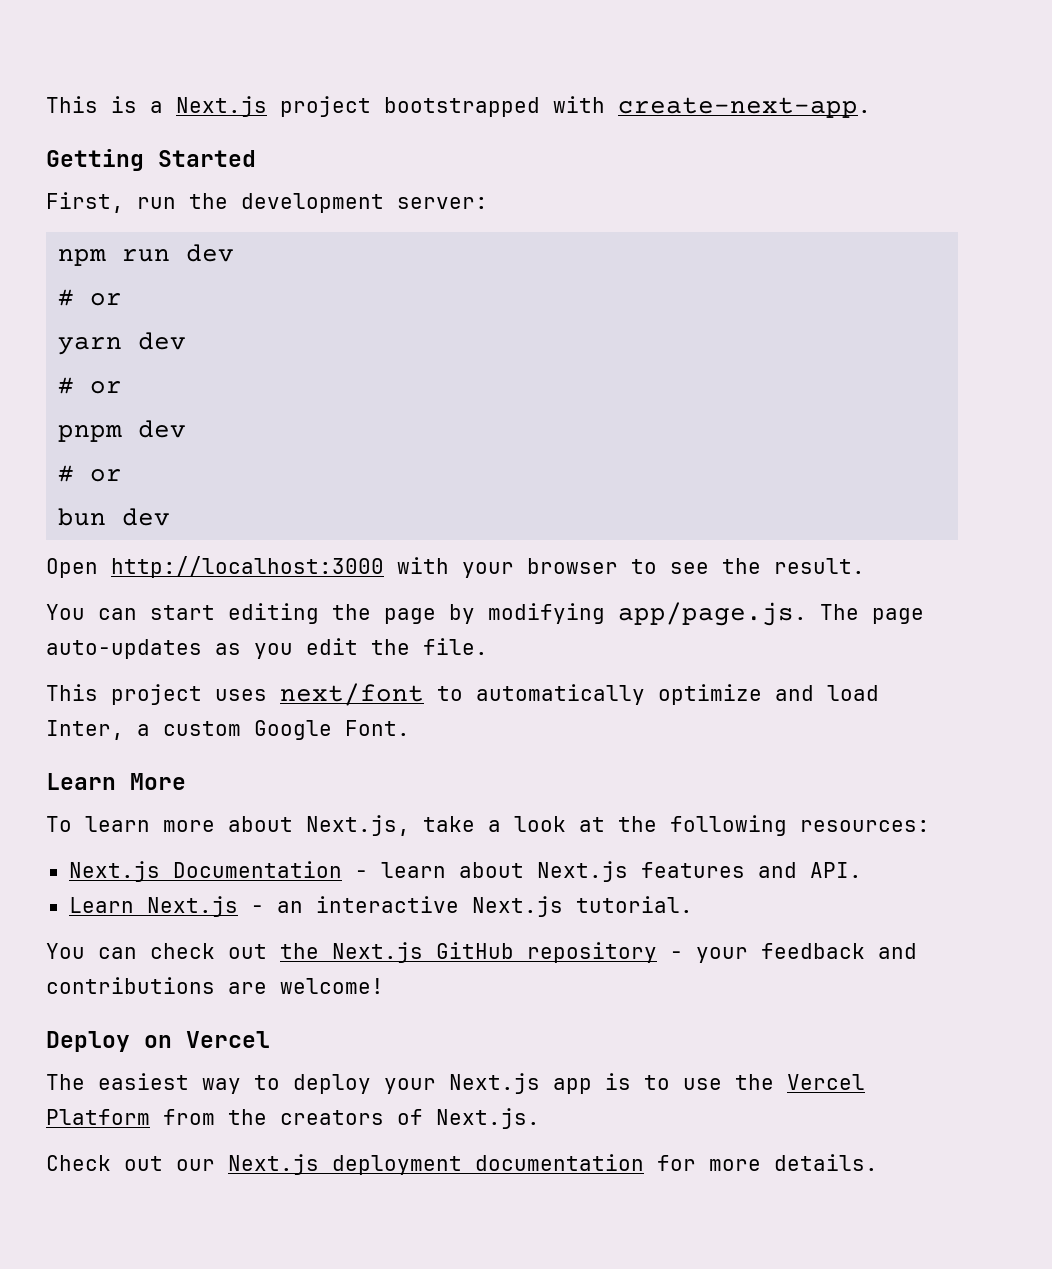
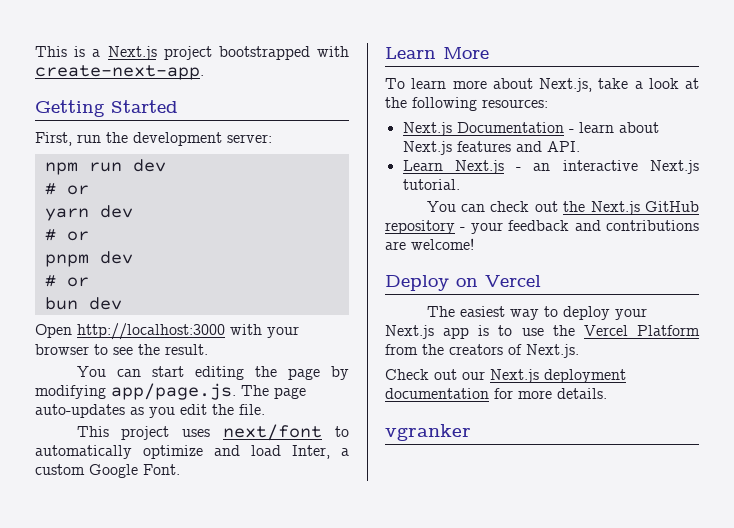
+ vgranker

